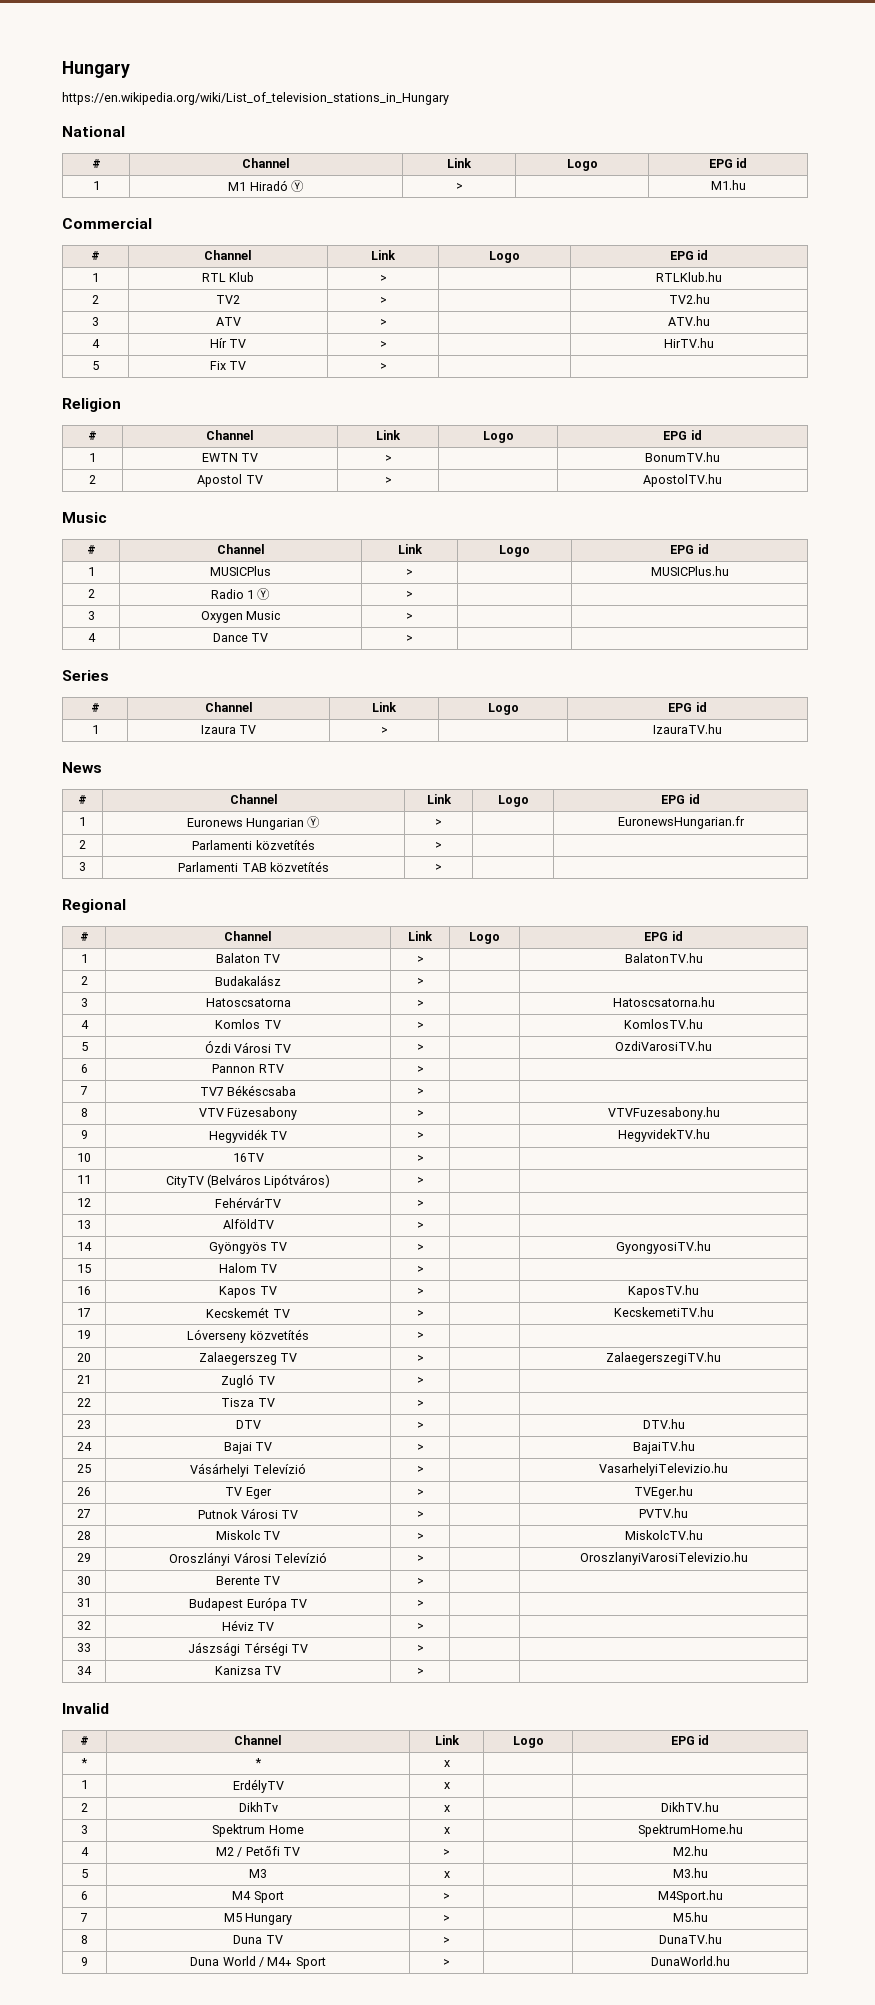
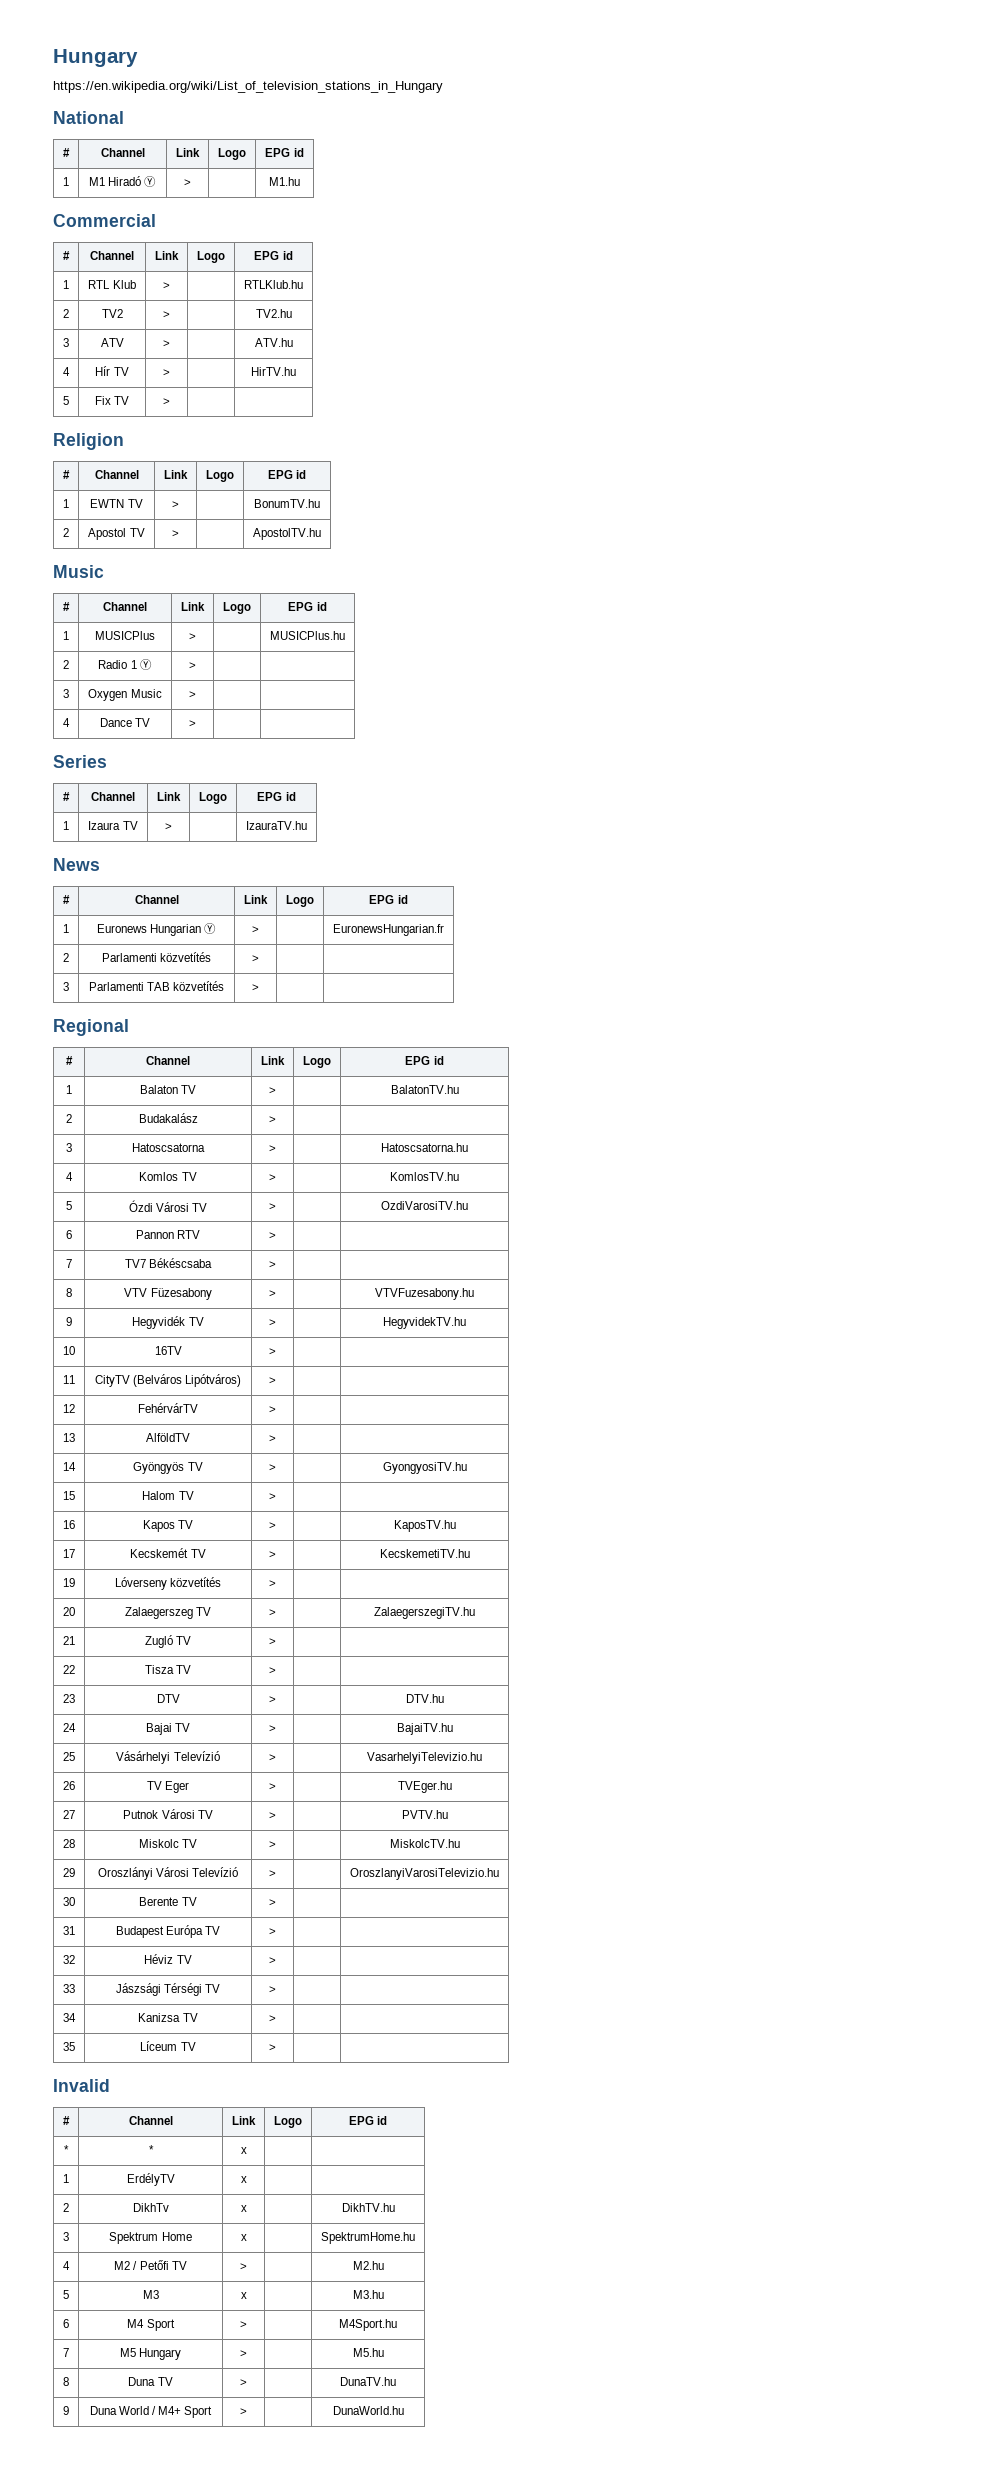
+ 35 | Líceum TV | > | |

